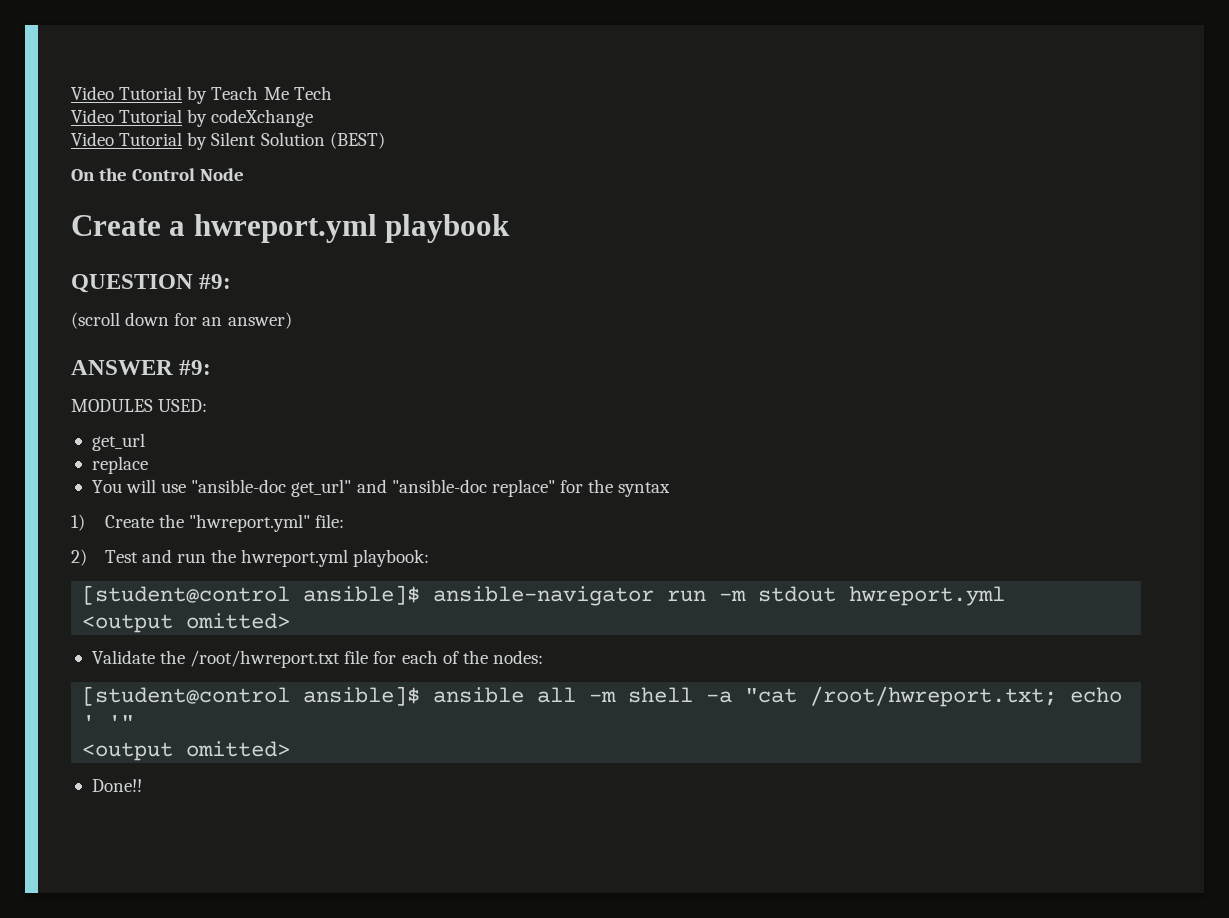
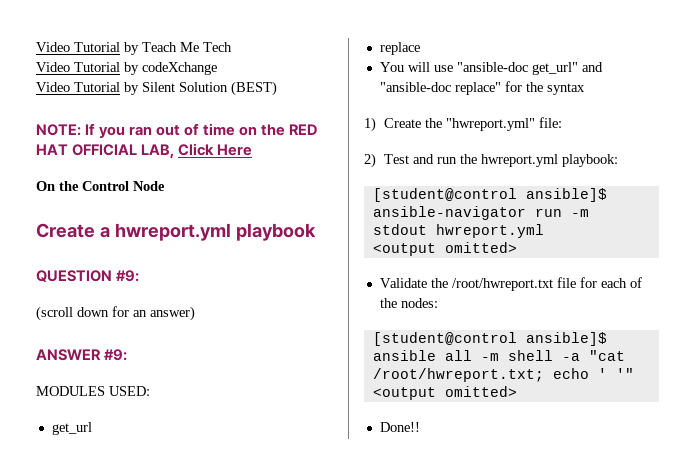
+ NOTE: If you ran out of time on the RED HAT OFFICIAL LAB, Click Here

